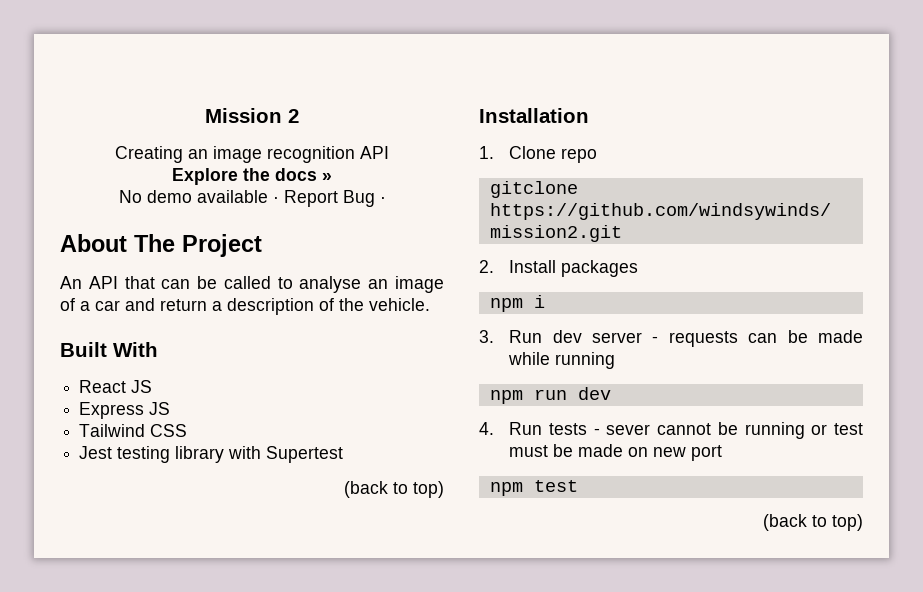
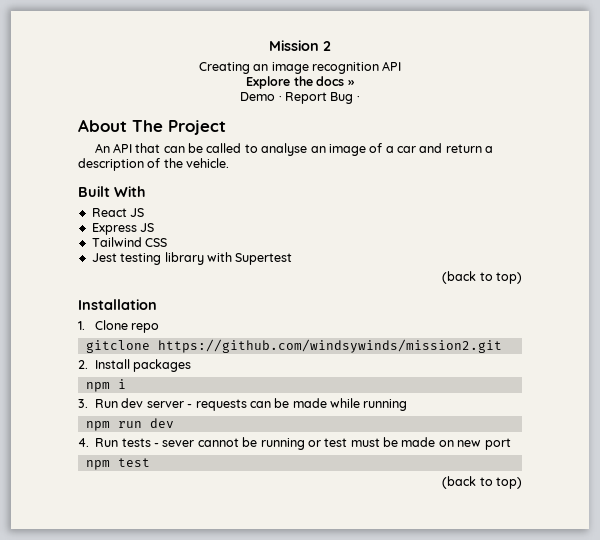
- No demo available · Report Bug ·
+ Demo · Report Bug ·

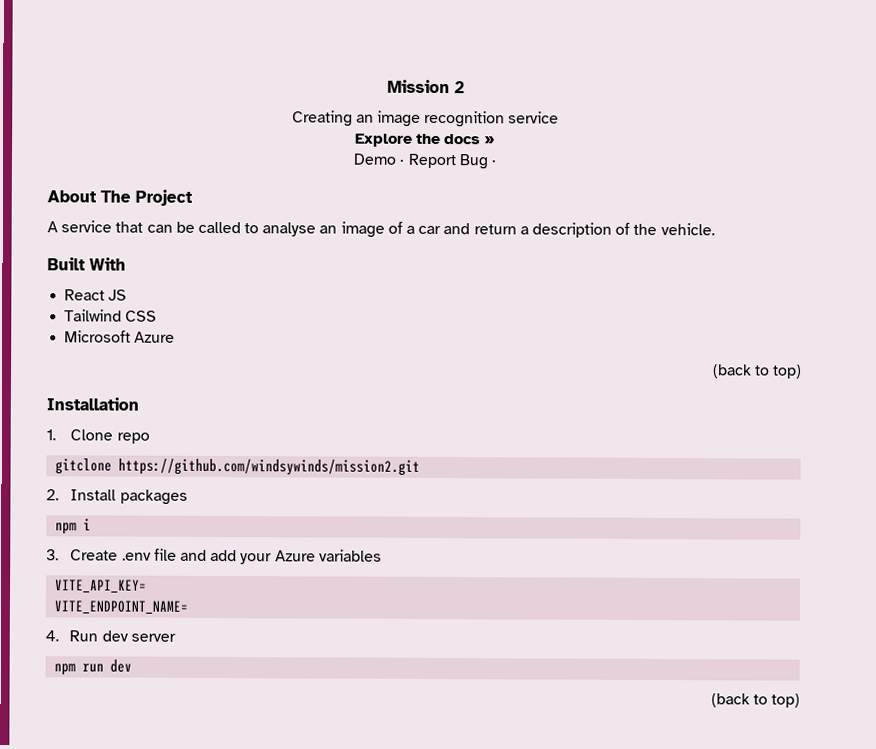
- Creating an image recognition API
+ Creating an image recognition service
- An API that can be called to analyse an image of a car and return a description of the vehicle.
+ A service that can be called to analyse an image of a car and return a description of the vehicle.
- Express JS
- Jest testing library with Supertest
+ Microsoft Azure
- 3. Run dev server - requests can be made while running
+ 3. Create .env file and add your Azure variables
+ VITE_API_KEY=
+ VITE_ENDPOINT_NAME=
+ 4. Run dev server
  npm run dev
- 4. Run tests - sever cannot be running or test must be made on new port
- npm test

